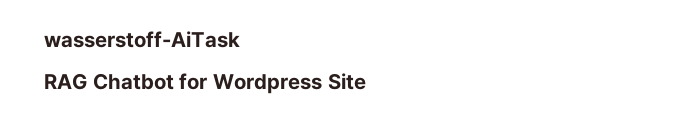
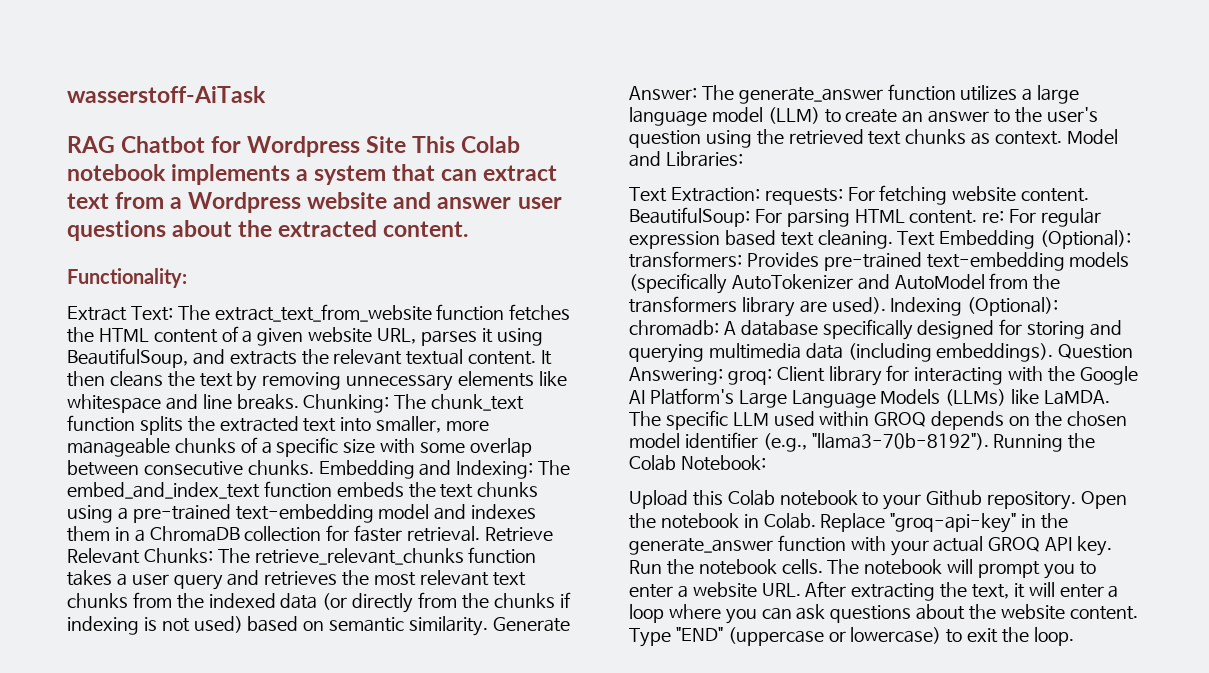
- RAG Chatbot for Wordpress Site
+ RAG Chatbot for Wordpress Site This Colab notebook implements a system that can extract text from a Wordpress website and answer user questions about the extracted content.
+ Functionality:
+ Extract Text: The extract_text_from_website function fetches the HTML content of a given website URL, parses it using BeautifulSoup, and extracts the relevant textual content. It then cleans the text by removing unnecessary elements like whitespace and line breaks. Chunking: The chunk_text function splits the extracted text into smaller, more manageable chunks of a specific size with some overlap between consecutive chunks. Embedding and Indexing: The embed_and_index_text function embeds the text chunks using a pre-trained text-embedding model and indexes them in a ChromaDB collection for faster retrieval. Retrieve Relevant Chunks: The retrieve_relevant_chunks function takes a user query and retrieves the most relevant text chunks from the indexed data (or directly from the chunks if indexing is not used) based on semantic similarity. Generate Answer: The generate_answer function utilizes a large language model (LLM) to create an answer to the user's question using the retrieved text chunks as context. Model and Libraries:
+ Text Extraction: requests: For fetching website content. BeautifulSoup: For parsing HTML content. re: For regular expression based text cleaning. Text Embedding (Optional): transformers: Provides pre-trained text-embedding models (specifically AutoTokenizer and AutoModel from the transformers library are used). Indexing (Optional): chromadb: A database specifically designed for storing and querying multimedia data (including embeddings). Question Answering: groq: Client library for interacting with the Google AI Platform's Large Language Models (LLMs) like LaMDA. The specific LLM used within GROQ depends on the chosen model identifier (e.g., "llama3-70b-8192"). Running the Colab Notebook:
+ Upload this Colab notebook to your Github repository. Open the notebook in Colab. Replace "groq-api-key" in the generate_answer function with your actual GROQ API key. Run the notebook cells. The notebook will prompt you to enter a website URL. After extracting the text, it will enter a loop where you can ask questions about the website content. Type "END" (uppercase or lowercase) to exit the loop.

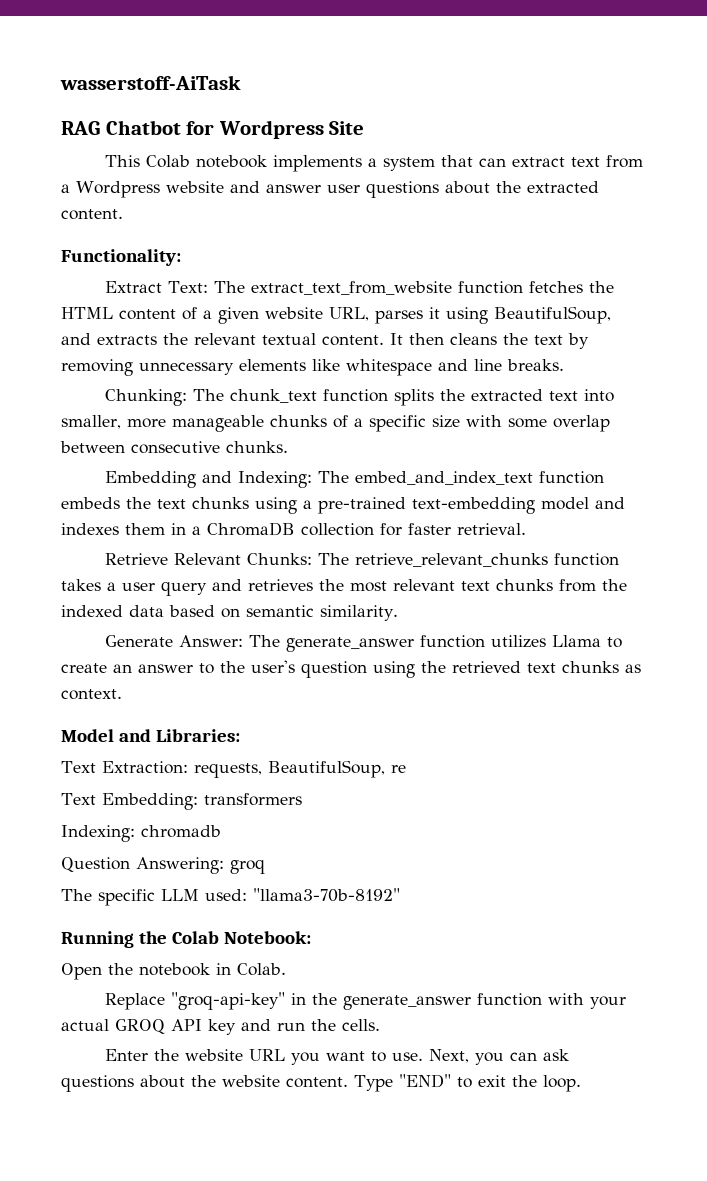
- RAG Chatbot for Wordpress Site This Colab notebook implements a system that can extract text from a Wordpress website and answer user questions about the extracted content.
+ RAG Chatbot for Wordpress Site
+ This Colab notebook implements a system that can extract text from a Wordpress website and answer user questions about the extracted content.
- It then cleans the text by removing unnecessary elements like whitespace and line breaks. Chunking:
+ It then cleans the text by removing unnecessary elements like whitespace and line breaks.
+ Chunking:
- The chunk_text function splits the extracted text into smaller, more manageable chunks of a specific size with some overlap between consecutive chunks. Embedding and Indexing:
+ The chunk_text function splits the extracted text into smaller, more manageable chunks of a specific size with some overlap between consecutive chunks.
+ Embedding and Indexing:
- The embed_and_index_text function embeds the text chunks using a pre-trained text-embedding model and indexes them in a ChromaDB collection for faster retrieval. Retrieve Relevant Chunks:
+ The embed_and_index_text function embeds the text chunks using a pre-trained text-embedding model and indexes them in a ChromaDB collection for faster retrieval.
+ Retrieve Relevant Chunks:
- The retrieve_relevant_chunks function takes a user query and retrieves the most relevant text chunks from the indexed data (or directly from the chunks if indexing is not used) based on semantic similarity. Generate Answer:
+ The retrieve_relevant_chunks function takes a user query and retrieves the most relevant text chunks from the indexed data based on semantic similarity.
+ Generate Answer:
- The generate_answer function utilizes a large language model (LLM) to create an answer to the user's question using the retrieved text chunks as context. Model and Libraries:
+ The generate_answer function utilizes Llama to create an answer to the user's question using the retrieved text chunks as context.
+ Model and Libraries:
- Text Extraction: requests: For fetching website content. BeautifulSoup: For parsing HTML content. re: For regular expression based text cleaning. Text Embedding (Optional): transformers: Provides pre-trained text-embedding models (specifically AutoTokenizer and AutoModel from the transformers library are used). Indexing (Optional): chromadb: A database specifically designed for storing and querying multimedia data (including embeddings). Question Answering: groq: Client library for interacting with the Google AI Platform's Large Language Models (LLMs) like LaMDA. The specific LLM used within GROQ depends on the chosen model identifier (e.g., "llama3-70b-8192"). Running the Colab Notebook:
- Upload this Colab notebook to your Github repository. Open the notebook in Colab. Replace "groq-api-key" in the generate_answer function with your actual GROQ API key. Run the notebook cells. The notebook will prompt you to enter a website URL. After extracting the text, it will enter a loop where you can ask questions about the website content.
+ Text Extraction: requests, BeautifulSoup, re
+ Text Embedding: transformers
+ Indexing: chromadb
+ Question Answering: groq
+ The specific LLM used: "llama3-70b-8192"
+ Running the Colab Notebook:
+ Open the notebook in Colab.
+ Replace "groq-api-key" in the generate_answer function with your actual GROQ API key and run the cells.
+ Enter the website URL you want to use. Next, you can ask questions about the website content.
- Type "END" (uppercase or lowercase) to exit the loop.
+ Type "END" to exit the loop.

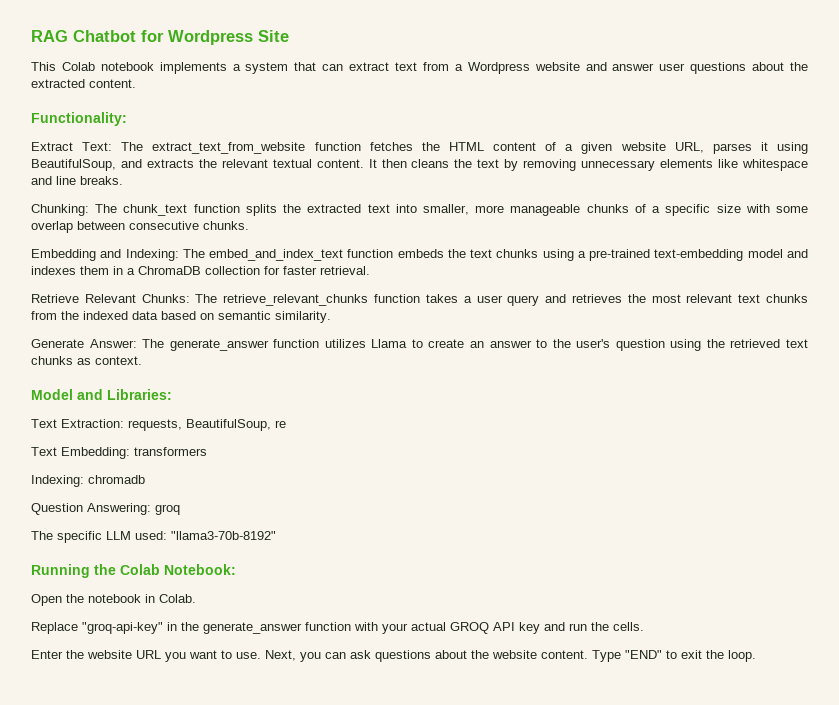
- wasserstoff-AiTask

